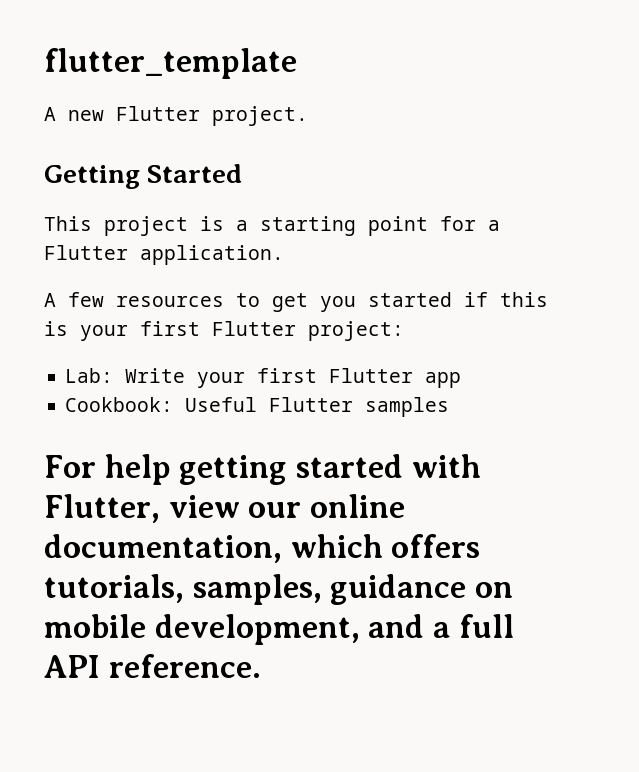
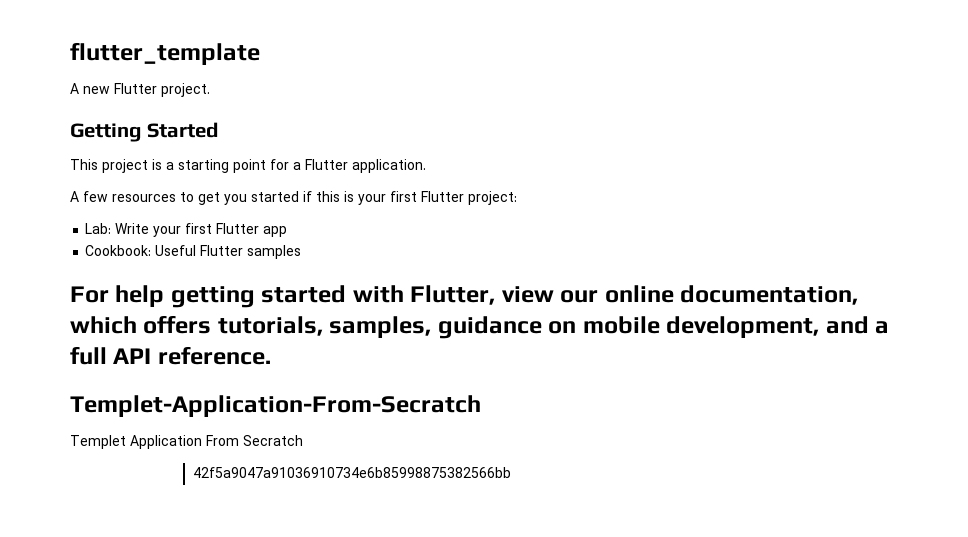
+ Templet-Application-From-Secratch
+ Templet Application From Secratch
+ 42f5a9047a91036910734e6b85998875382566bb

